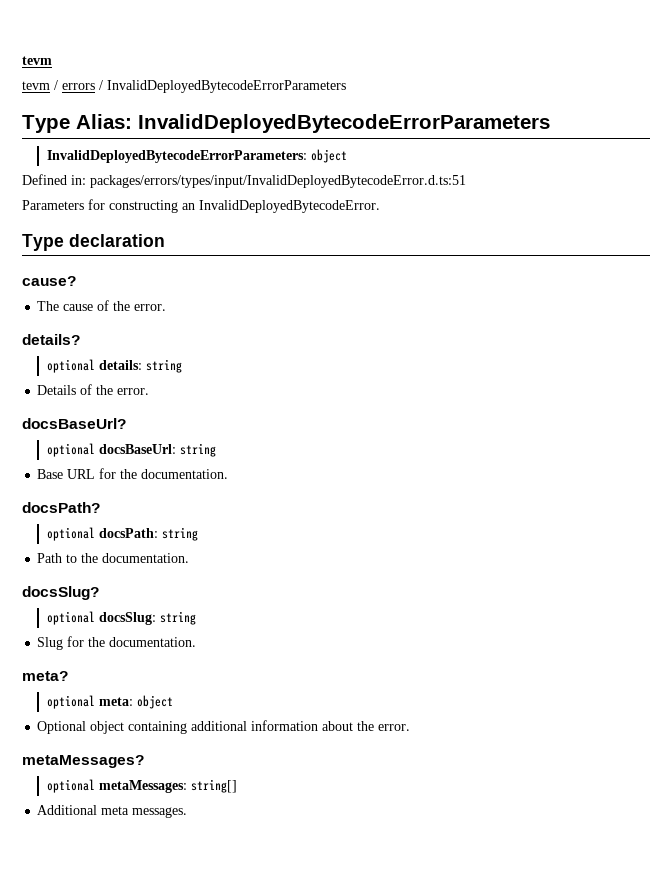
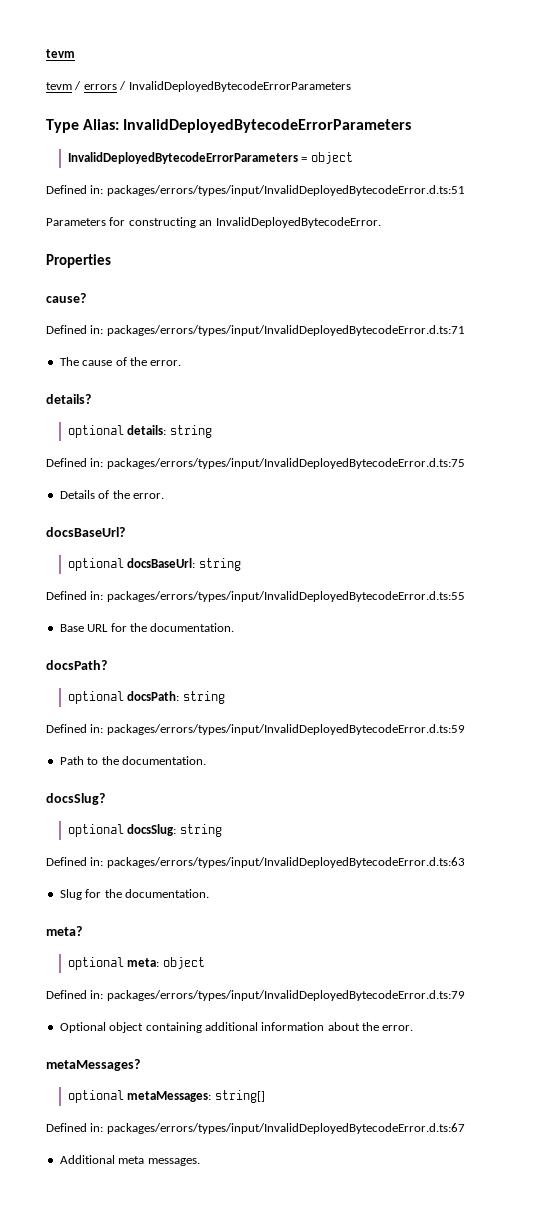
- InvalidDeployedBytecodeErrorParameters: object
+ InvalidDeployedBytecodeErrorParameters = object
- Type declaration
+ Properties
+ Defined in: packages/errors/types/input/InvalidDeployedBytecodeError.d.ts:71
+ Defined in: packages/errors/types/input/InvalidDeployedBytecodeError.d.ts:75
+ Defined in: packages/errors/types/input/InvalidDeployedBytecodeError.d.ts:55
+ Defined in: packages/errors/types/input/InvalidDeployedBytecodeError.d.ts:59
+ Defined in: packages/errors/types/input/InvalidDeployedBytecodeError.d.ts:63
+ Defined in: packages/errors/types/input/InvalidDeployedBytecodeError.d.ts:79
+ Defined in: packages/errors/types/input/InvalidDeployedBytecodeError.d.ts:67

